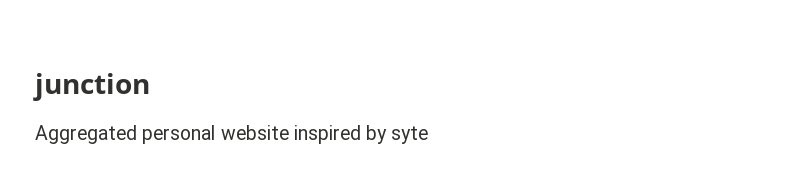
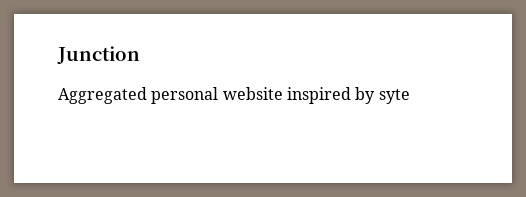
- junction
+ Junction

